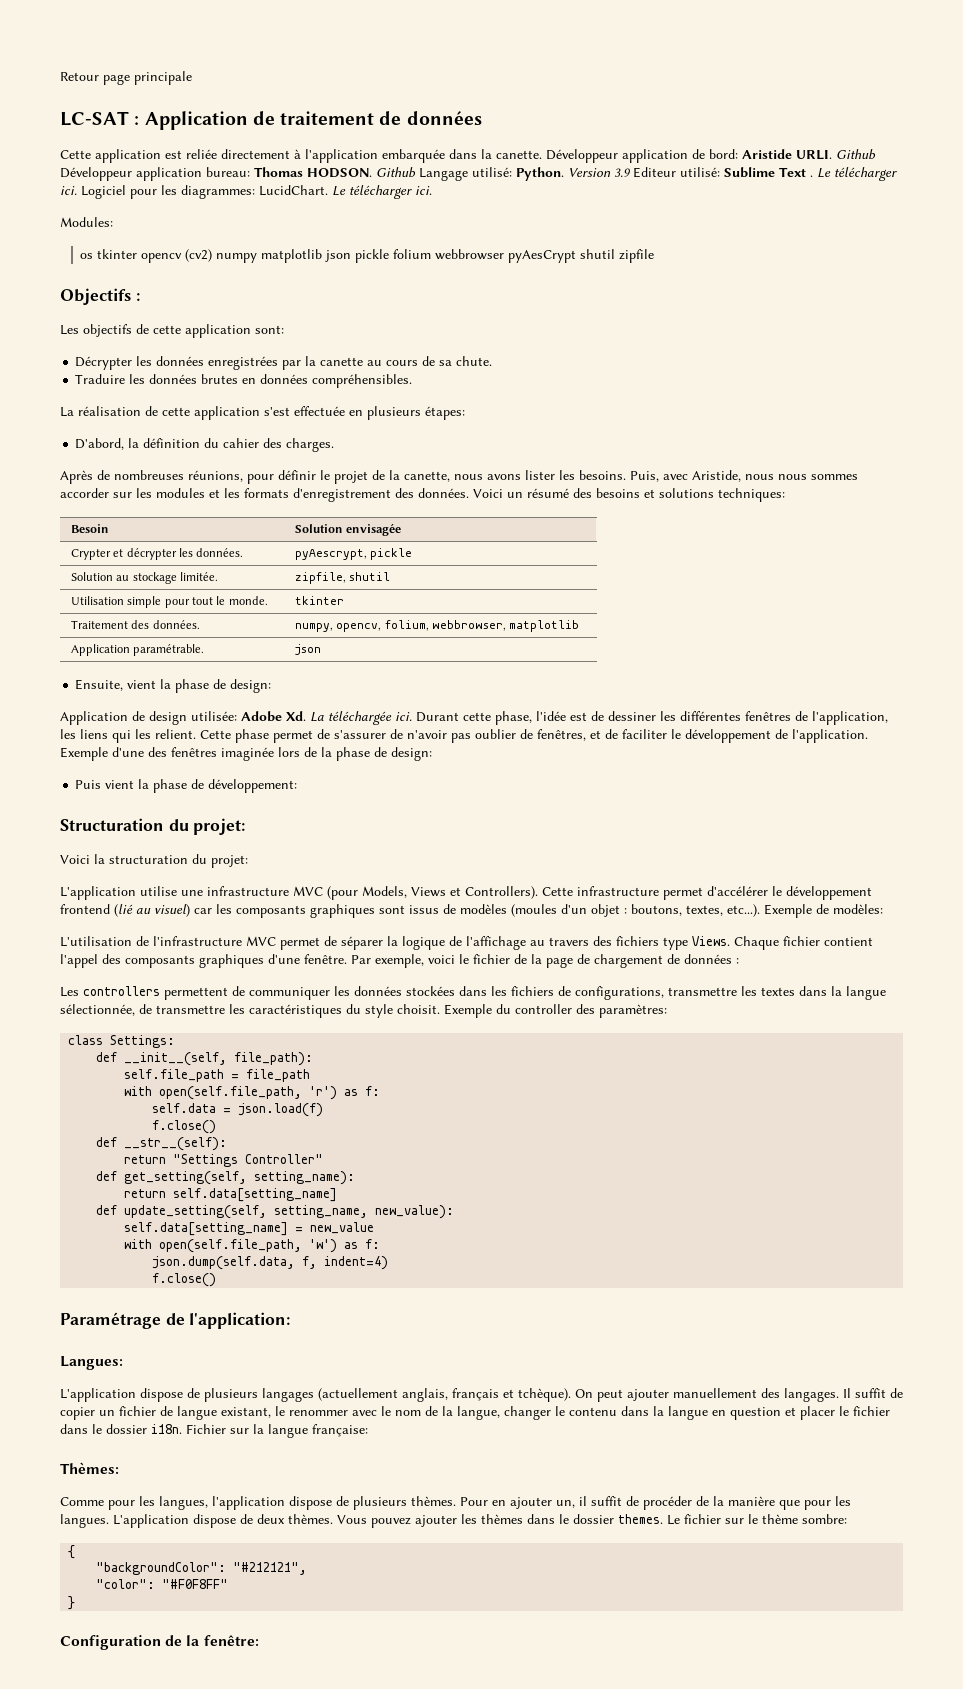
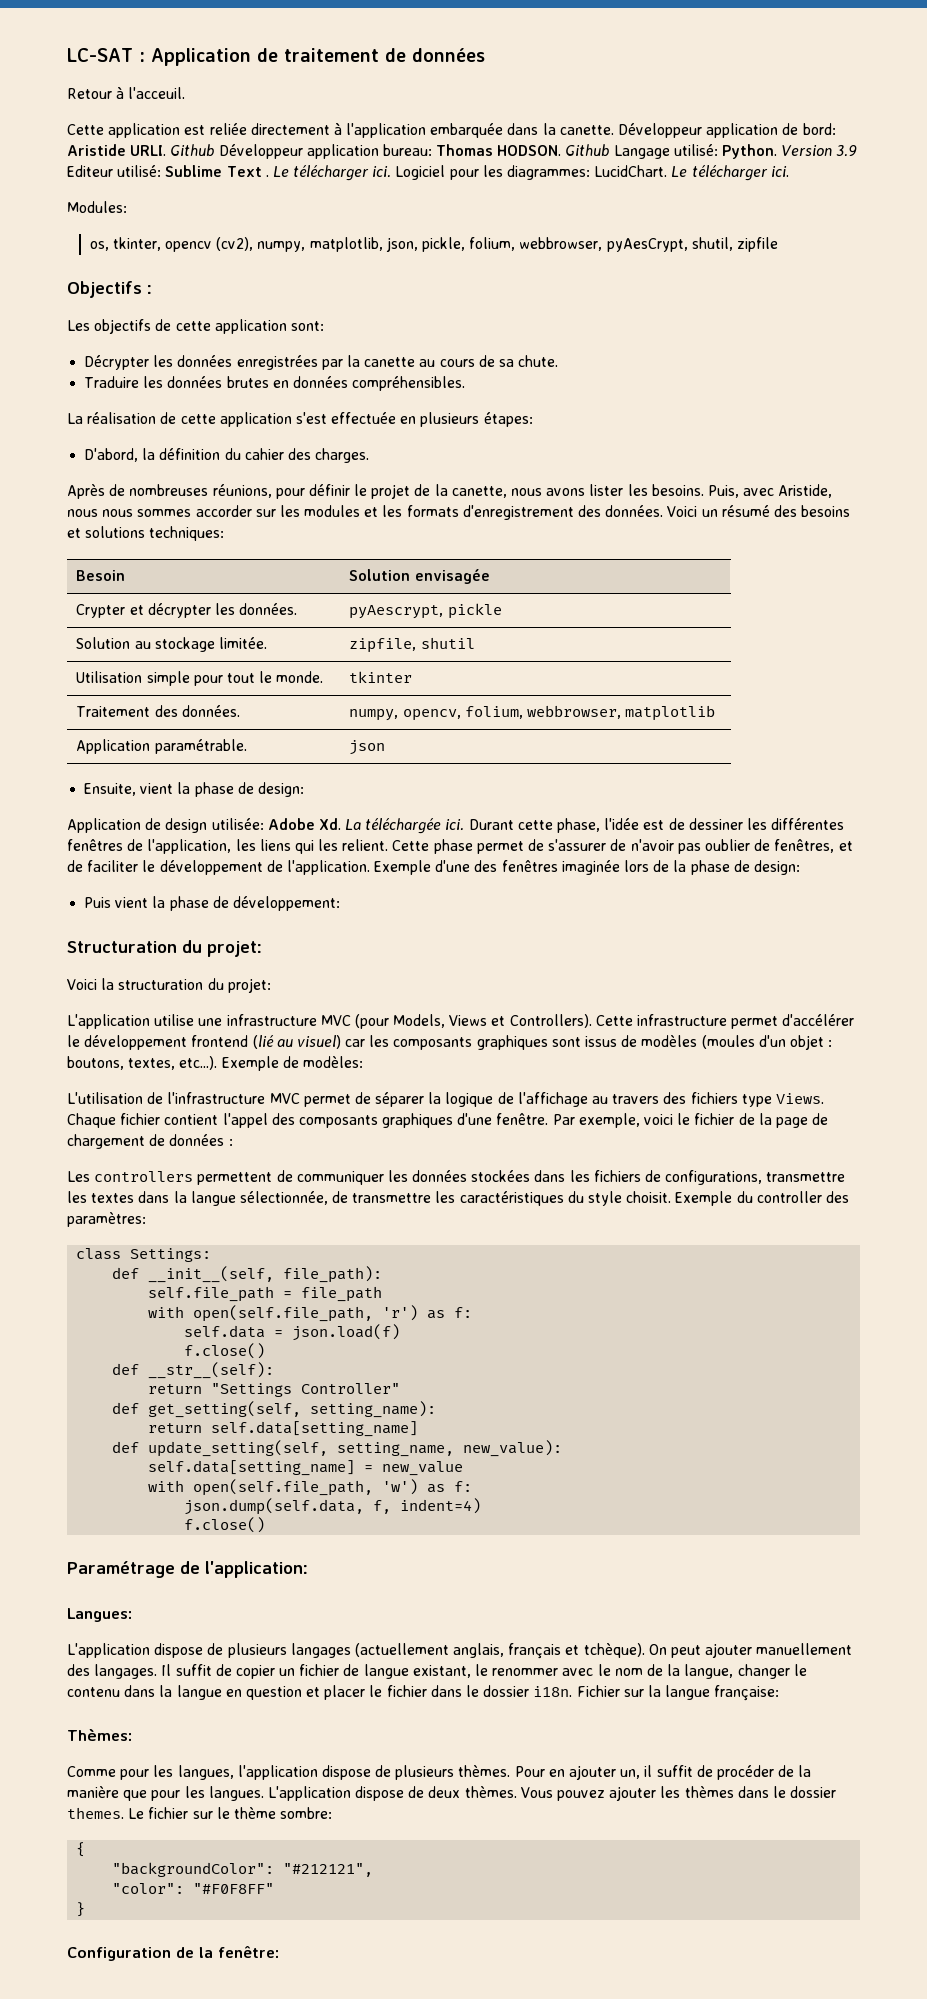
- Retour page principale
+ Retour à l'acceuil.
- os tkinter opencv (cv2) numpy matplotlib json pickle folium webbrowser pyAesCrypt shutil zipfile
+ os, tkinter, opencv (cv2), numpy, matplotlib, json, pickle, folium, webbrowser, pyAesCrypt, shutil, zipfile

